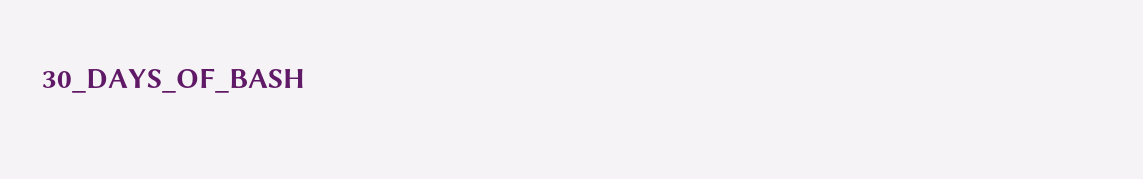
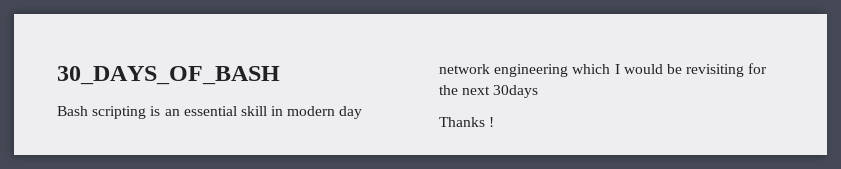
+ Bash scripting is an essential skill in modern day network engineering which I would be revisiting for the next 30days
+ Thanks !

